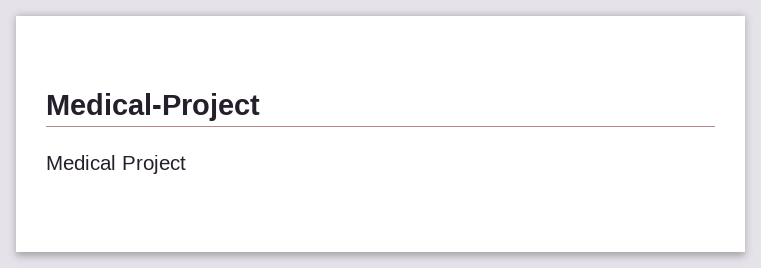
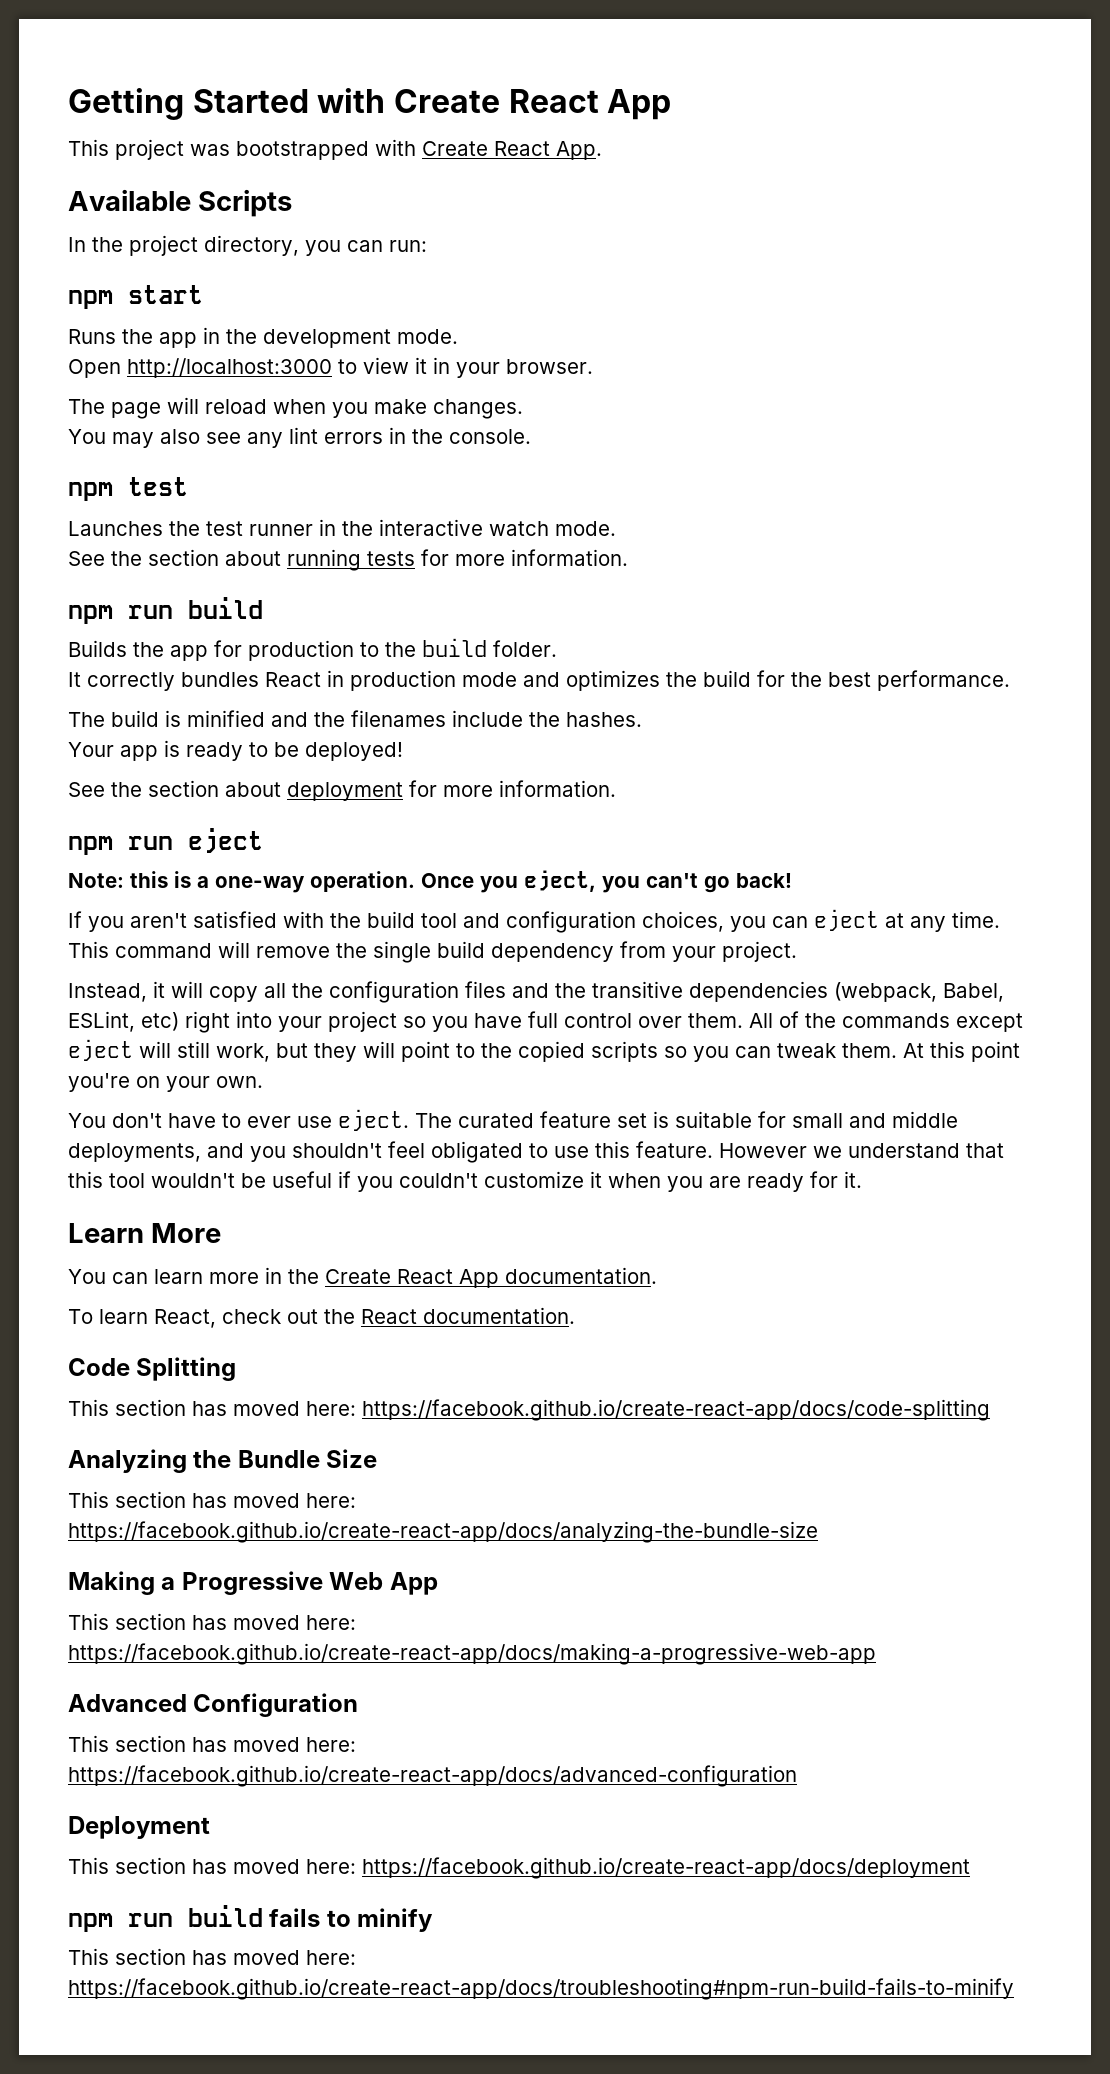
- Medical-Project
- Medical Project
+ Getting Started with Create React App
+ This project was bootstrapped with Create React App.
+ Available Scripts
+ In the project directory, you can run:
+ npm start
+ Runs the app in the development mode.
+ Open http://localhost:3000 to view it in your browser.
+ The page will reload when you make changes.
+ You may also see any lint errors in the console.
+ npm test
+ Launches the test runner in the interactive watch mode.
+ See the section about running tests for more information.
+ npm run build
+ Builds the app for production to the build folder.
+ It correctly bundles React in production mode and optimizes the build for the best performance.
+ The build is minified and the filenames include the hashes.
+ Your app is ready to be deployed!
+ See the section about deployment for more information.
+ npm run eject
+ Note: this is a one-way operation. Once you eject, you can't go back!
+ If you aren't satisfied with the build tool and configuration choices, you can eject at any time. This command will remove the single build dependency from your project.
+ Instead, it will copy all the configuration files and the transitive dependencies (webpack, Babel, ESLint, etc) right into your project so you have full control over them. All of the commands except eject will still work, but they will point to the copied scripts so you can tweak them. At this point you're on your own.
+ You don't have to ever use eject. The curated feature set is suitable for small and middle deployments, and you shouldn't feel obligated to use this feature. However we understand that this tool wouldn't be useful if you couldn't customize it when you are ready for it.
+ Learn More
+ You can learn more in the Create React App documentation.
+ To learn React, check out the React documentation.
+ Code Splitting
+ This section has moved here: https://facebook.github.io/create-react-app/docs/code-splitting
+ Analyzing the Bundle Size
+ This section has moved here: https://facebook.github.io/create-react-app/docs/analyzing-the-bundle-size
+ Making a Progressive Web App
+ This section has moved here: https://facebook.github.io/create-react-app/docs/making-a-progressive-web-app
+ Advanced Configuration
+ This section has moved here: https://facebook.github.io/create-react-app/docs/advanced-configuration
+ Deployment
+ This section has moved here: https://facebook.github.io/create-react-app/docs/deployment
+ npm run build fails to minify
+ This section has moved here: https://facebook.github.io/create-react-app/docs/troubleshooting#npm-run-build-fails-to-minify

